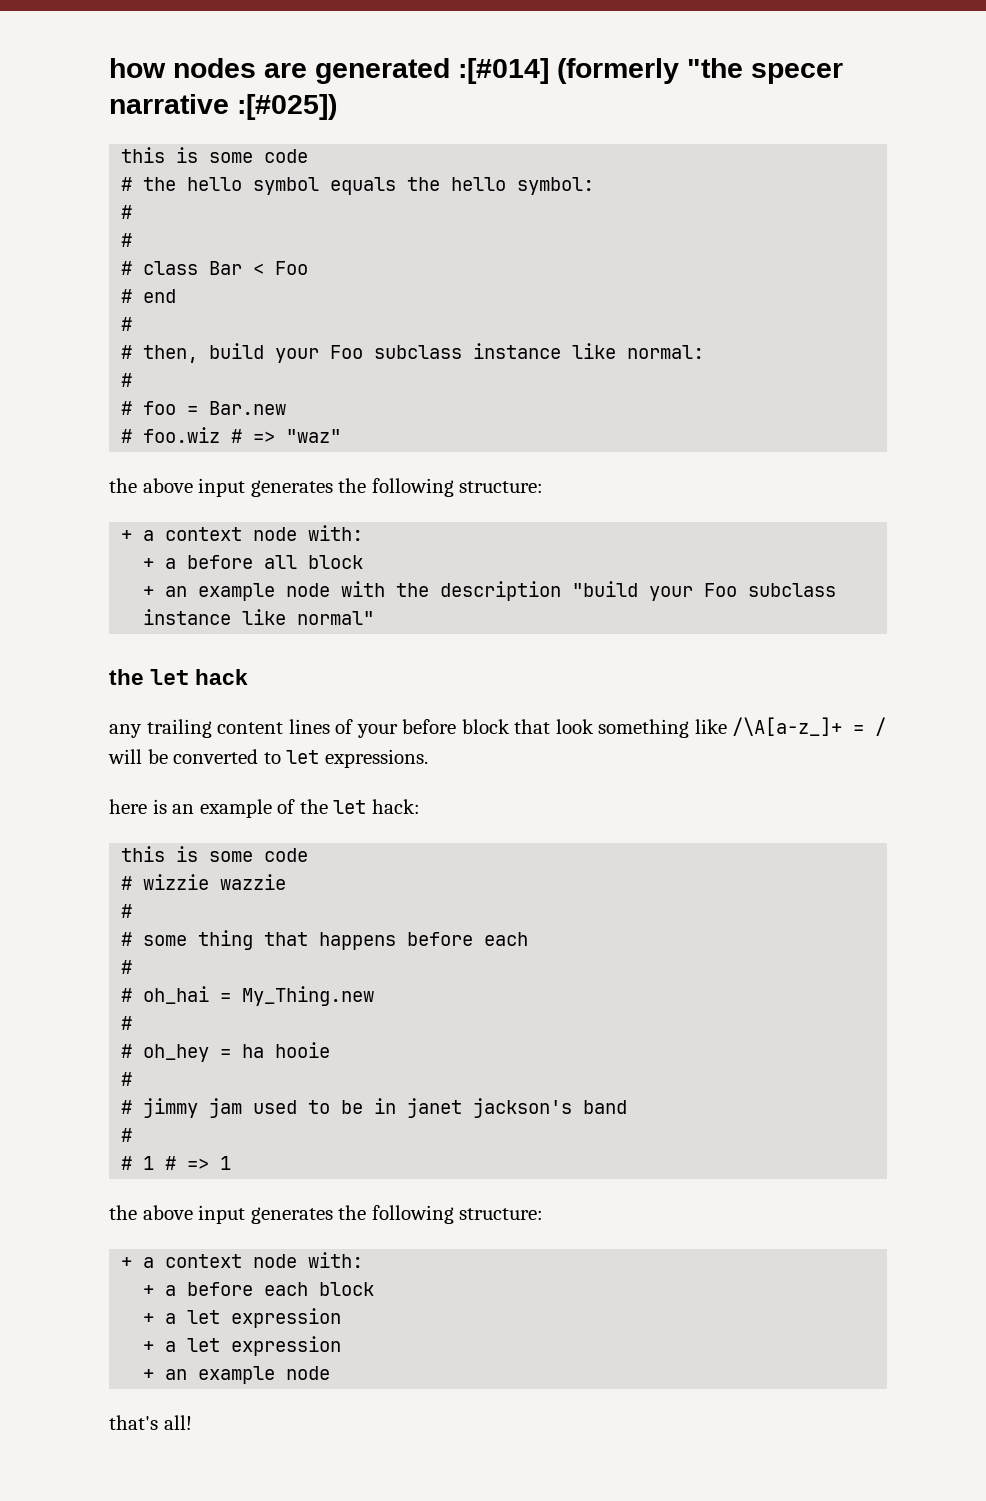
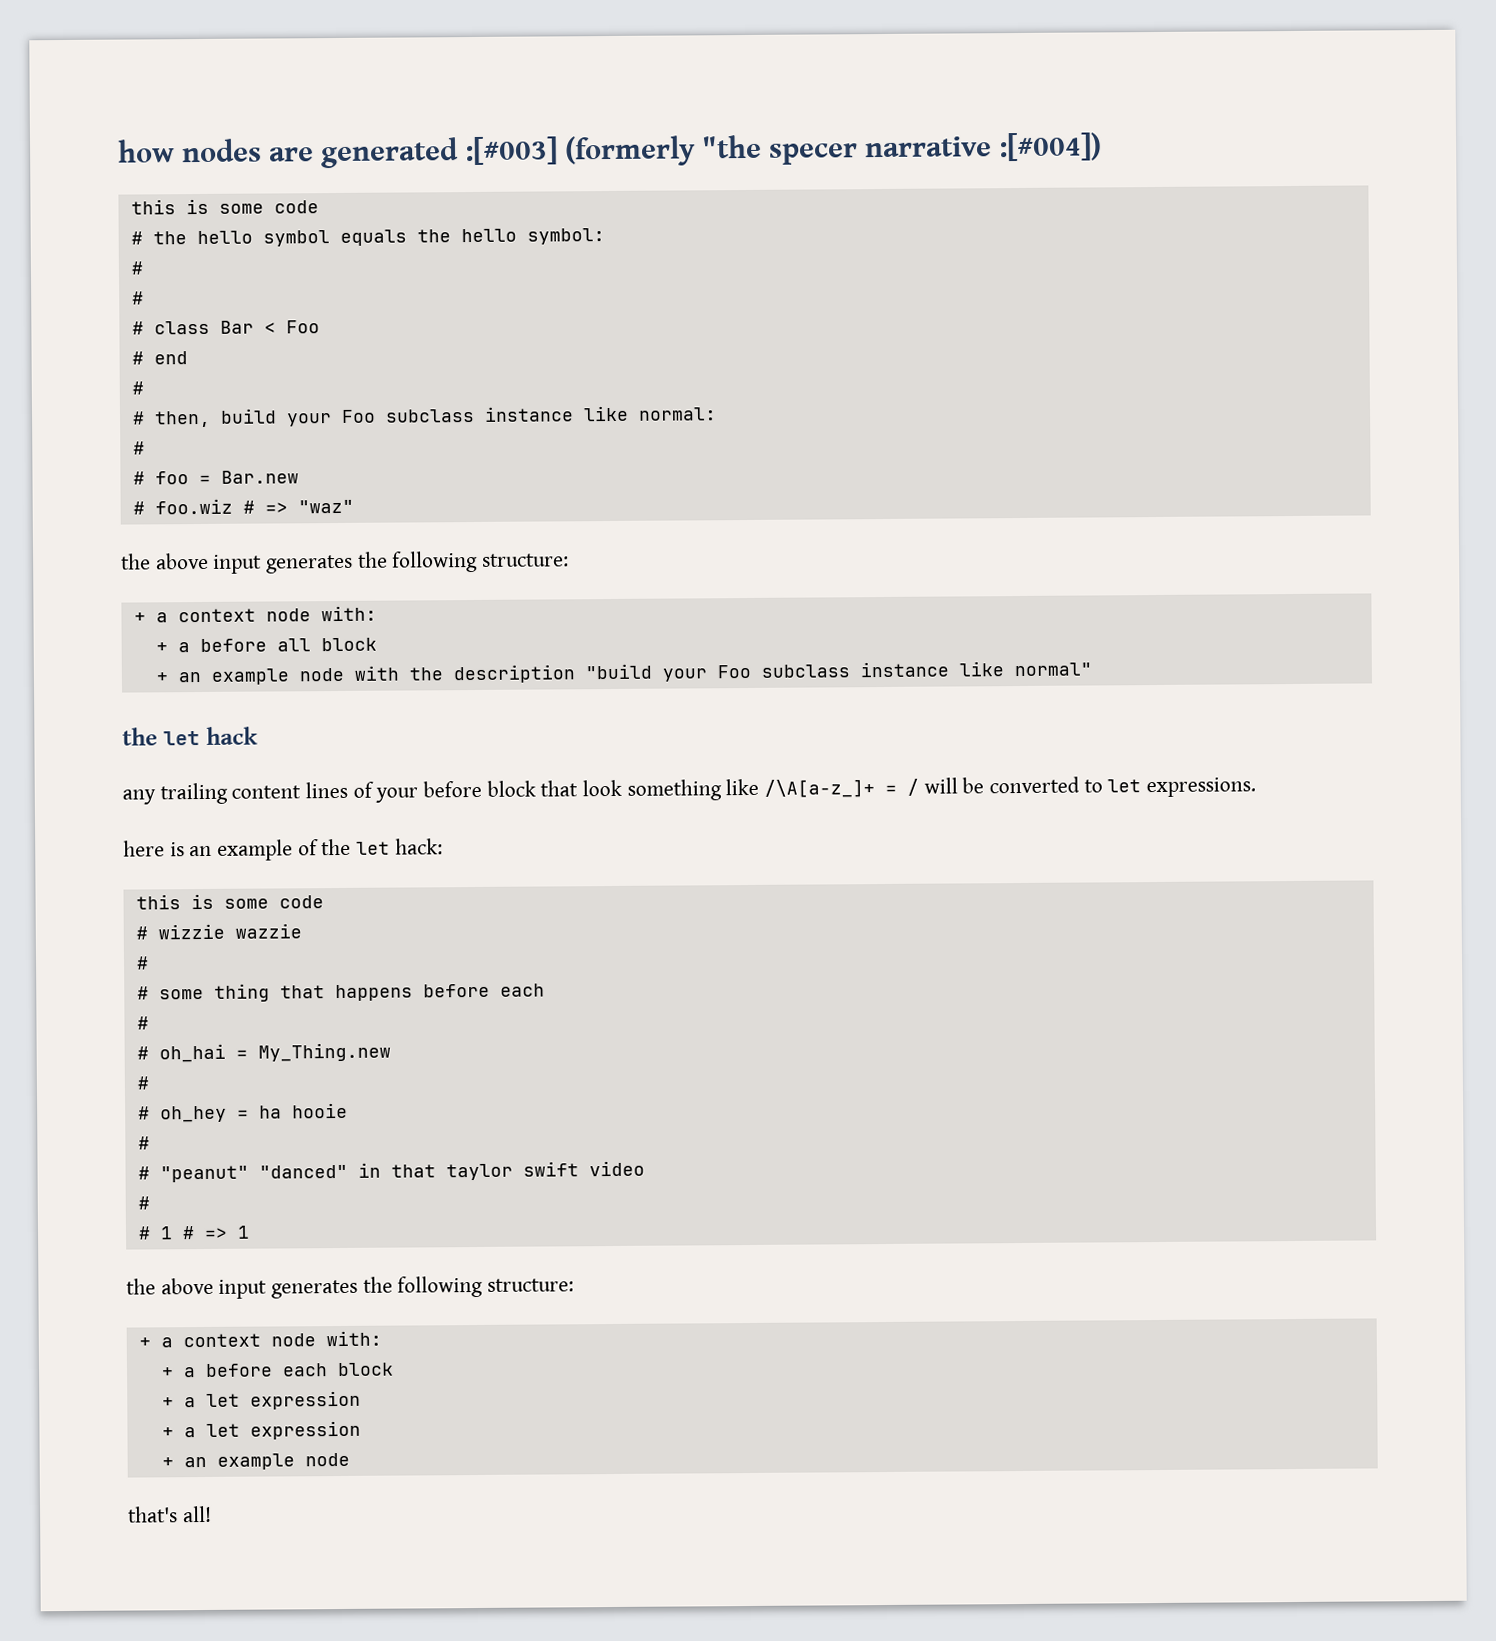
- how nodes are generated :[#014] (formerly "the specer narrative :[#025])
+ how nodes are generated :[#003] (formerly "the specer narrative :[#004])
- # jimmy jam used to be in janet jackson's band
+ # "peanut" "danced" in that taylor swift video

